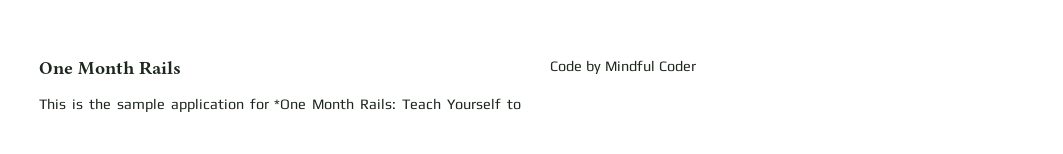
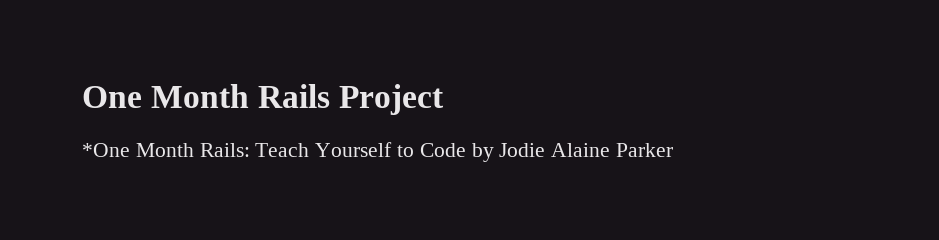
- One Month Rails
- This is the sample application for *One Month Rails: Teach Yourself to Code by Mindful Coder
+ One Month Rails Project
+ *One Month Rails: Teach Yourself to Code by Jodie Alaine Parker

